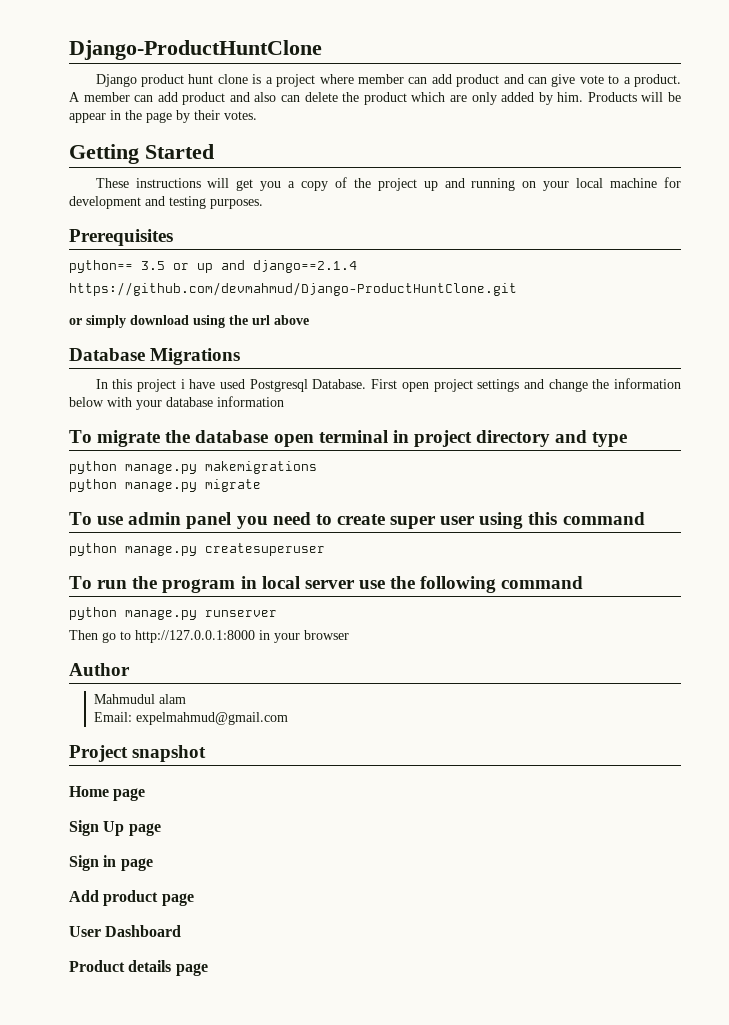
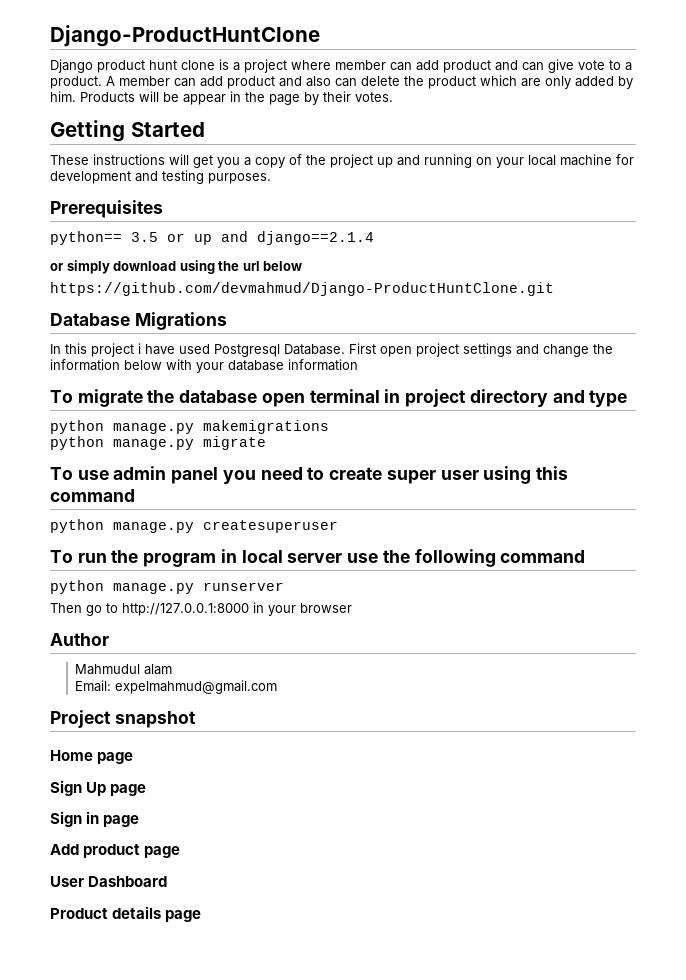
- https://github.com/devmahmud/Django-ProductHuntClone.git
- or simply download using the url above
+ or simply download using the url below
+ https://github.com/devmahmud/Django-ProductHuntClone.git

